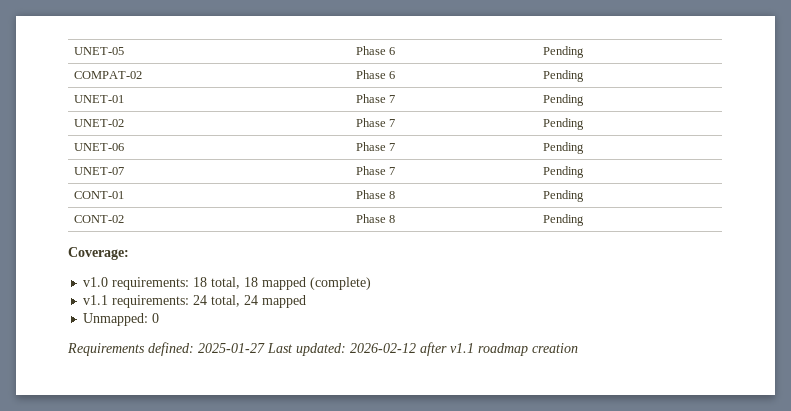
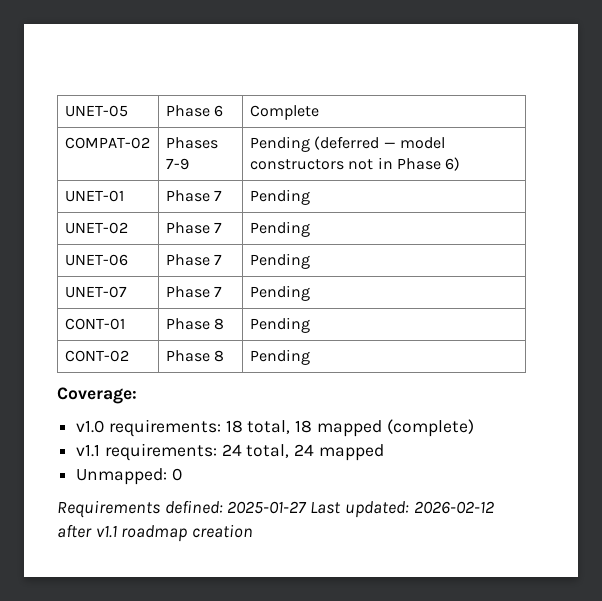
- UNET-05 | Phase 6 | Pending
+ UNET-05 | Phase 6 | Complete
- COMPAT-02 | Phase 6 | Pending
+ COMPAT-02 | Phases 7-9 | Pending (deferred — model constructors not in Phase 6)

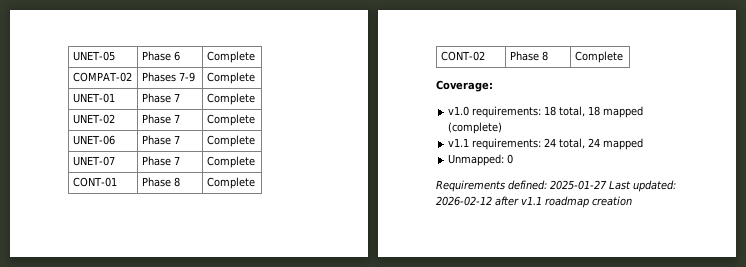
- COMPAT-02 | Phases 7-9 | Pending (deferred — model constructors not in Phase 6)
+ COMPAT-02 | Phases 7-9 | Complete
- UNET-01 | Phase 7 | Pending
+ UNET-01 | Phase 7 | Complete
- UNET-02 | Phase 7 | Pending
+ UNET-02 | Phase 7 | Complete
- UNET-06 | Phase 7 | Pending
+ UNET-06 | Phase 7 | Complete
- UNET-07 | Phase 7 | Pending
+ UNET-07 | Phase 7 | Complete
- CONT-01 | Phase 8 | Pending
+ CONT-01 | Phase 8 | Complete
- CONT-02 | Phase 8 | Pending
+ CONT-02 | Phase 8 | Complete

